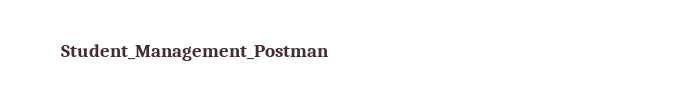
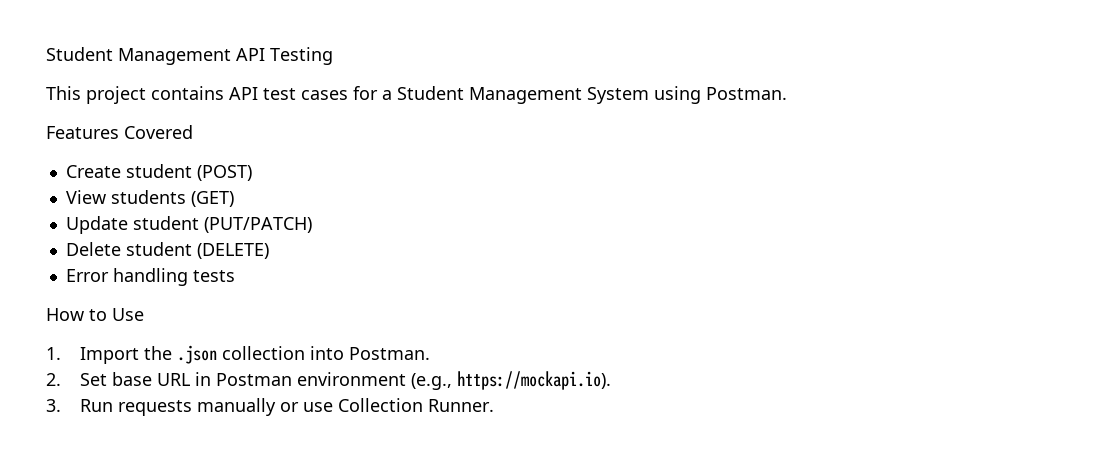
- Student_Management_Postman
+ Student Management API Testing
+ This project contains API test cases for a Student Management System using Postman.
+ Features Covered
+ Create student (POST)
+ View students (GET)
+ Update student (PUT/PATCH)
+ Delete student (DELETE)
+ Error handling tests
+ How to Use
+ 1. Import the .json collection into Postman.
+ 2. Set base URL in Postman environment (e.g., https://mockapi.io).
+ 3. Run requests manually or use Collection Runner.

